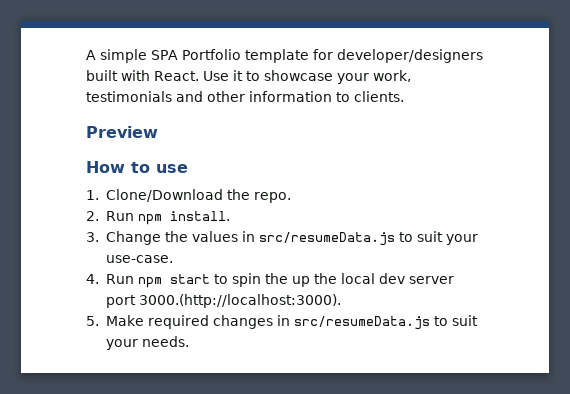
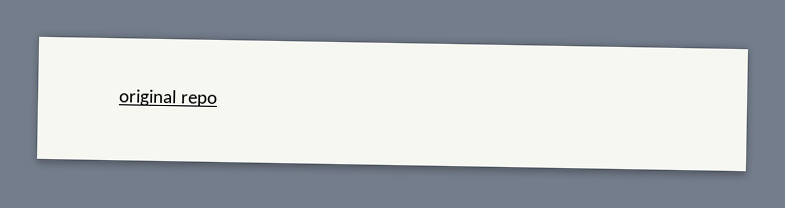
- A simple SPA Portfolio template for developer/designers built with React. Use it to showcase your work, testimonials and other information to clients.
- Preview
- How to use
- 1. Clone/Download the repo.
- 2. Run npm install.
- 3. Change the values in src/resumeData.js to suit your use-case.
- 4. Run npm start to spin the up the local dev server port 3000.(http://localhost:3000).
- 5. Make required changes in src/resumeData.js to suit your needs.
+ original repo

